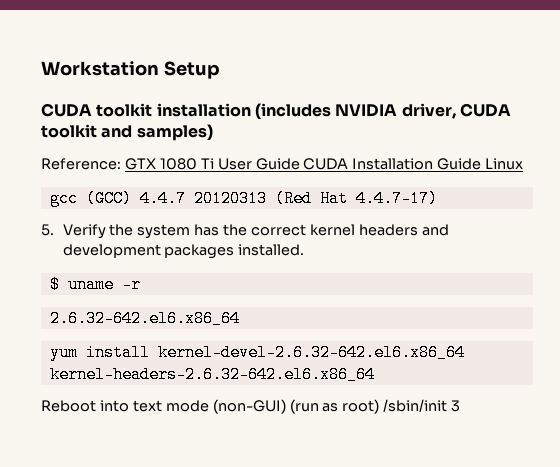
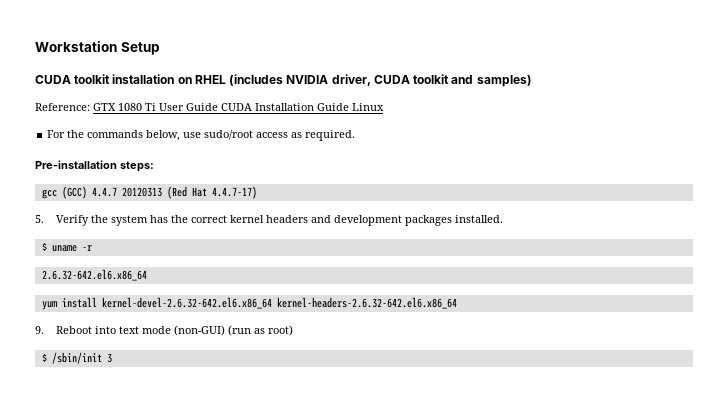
- CUDA toolkit installation (includes NVIDIA driver, CUDA toolkit and samples)
+ CUDA toolkit installation on RHEL (includes NVIDIA driver, CUDA toolkit and samples)
+ For the commands below, use sudo/root access as required.
+ Pre-installation steps:
- Reboot into text mode (non-GUI) (run as root) /sbin/init 3
+ 9. Reboot into text mode (non-GUI) (run as root)
+ $ /sbin/init 3

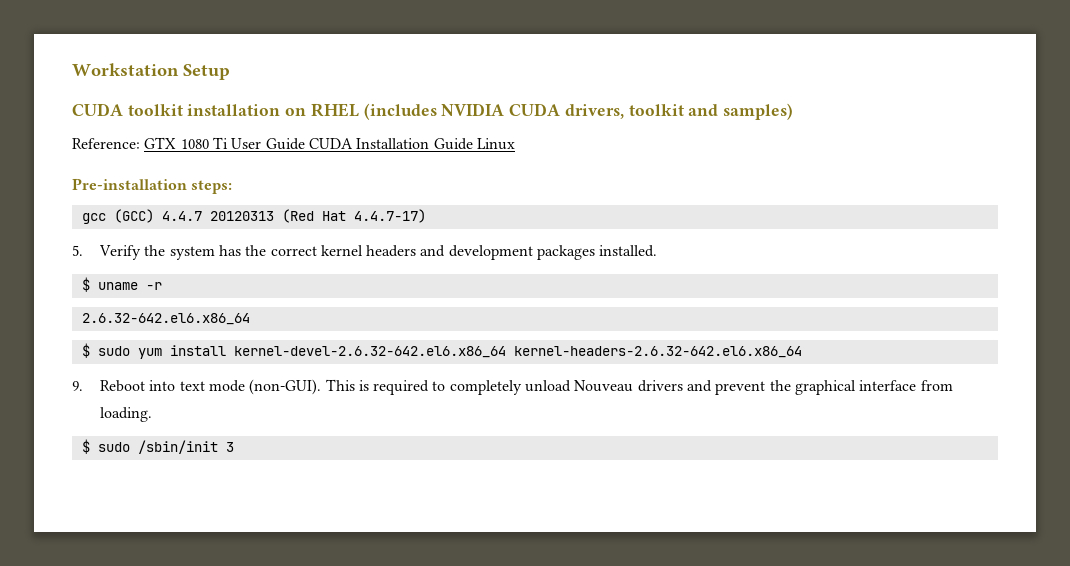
- CUDA toolkit installation on RHEL (includes NVIDIA driver, CUDA toolkit and samples)
+ CUDA toolkit installation on RHEL (includes NVIDIA CUDA drivers, toolkit and samples)
- For the commands below, use sudo/root access as required.
- yum install kernel-devel-2.6.32-642.el6.x86_64 kernel-headers-2.6.32-642.el6.x86_64
+ $ sudo yum install kernel-devel-2.6.32-642.el6.x86_64 kernel-headers-2.6.32-642.el6.x86_64
- 9. Reboot into text mode (non-GUI) (run as root)
- $ /sbin/init 3
+ 9. Reboot into text mode (non-GUI). This is required to completely unload Nouveau drivers and prevent the graphical interface from loading.
+ $ sudo /sbin/init 3

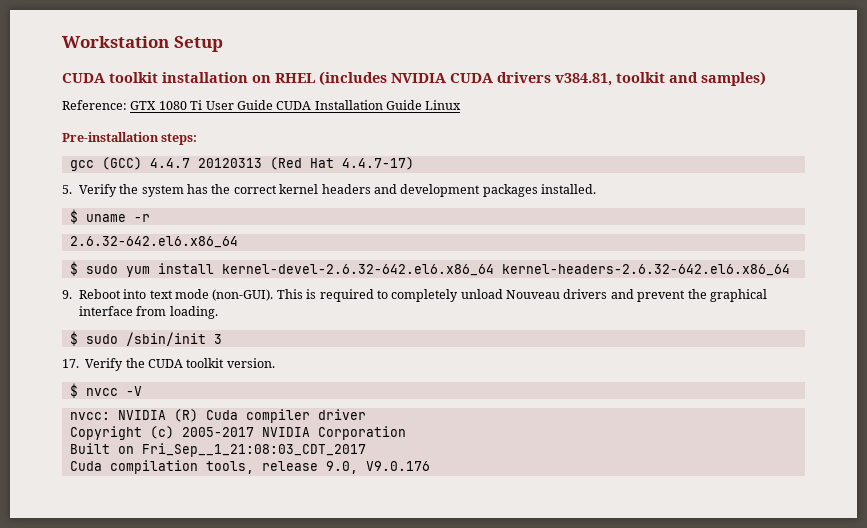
- CUDA toolkit installation on RHEL (includes NVIDIA CUDA drivers, toolkit and samples)
+ CUDA toolkit installation on RHEL (includes NVIDIA CUDA drivers v384.81, toolkit and samples)
+ 17. Verify the CUDA toolkit version.
+ $ nvcc -V
+ nvcc: NVIDIA (R) Cuda compiler driver
+ Copyright (c) 2005-2017 NVIDIA Corporation
+ Built on Fri_Sep__1_21:08:03_CDT_2017
+ Cuda compilation tools, release 9.0, V9.0.176

